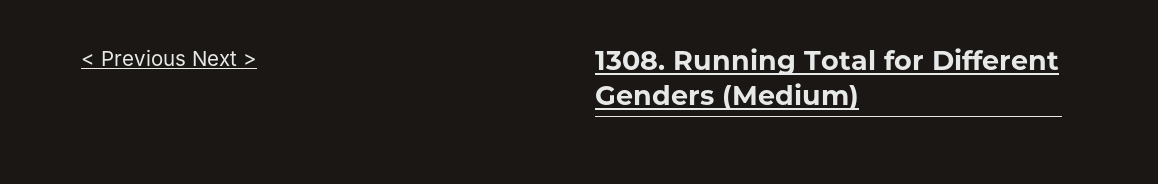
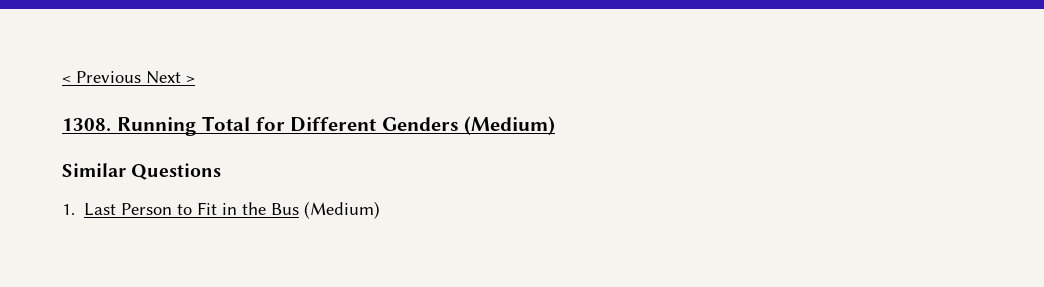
+ Similar Questions
+ 1. Last Person to Fit in the Bus (Medium)

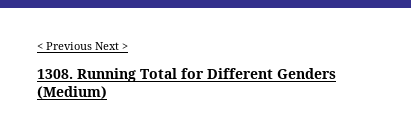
- Similar Questions
- 1. Last Person to Fit in the Bus (Medium)

